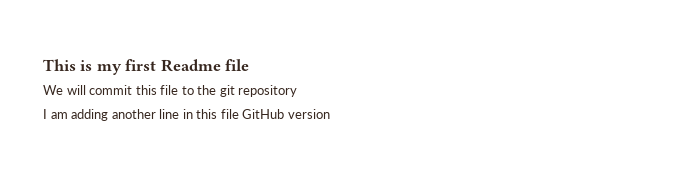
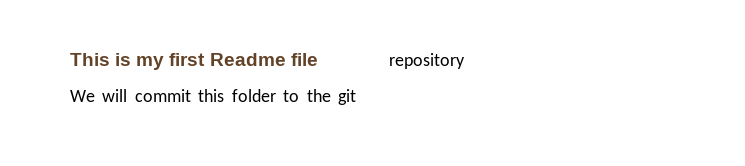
- We will commit this file to the git repository
+ We will commit this folder to the git repository
- I am adding another line in this file GitHub version

